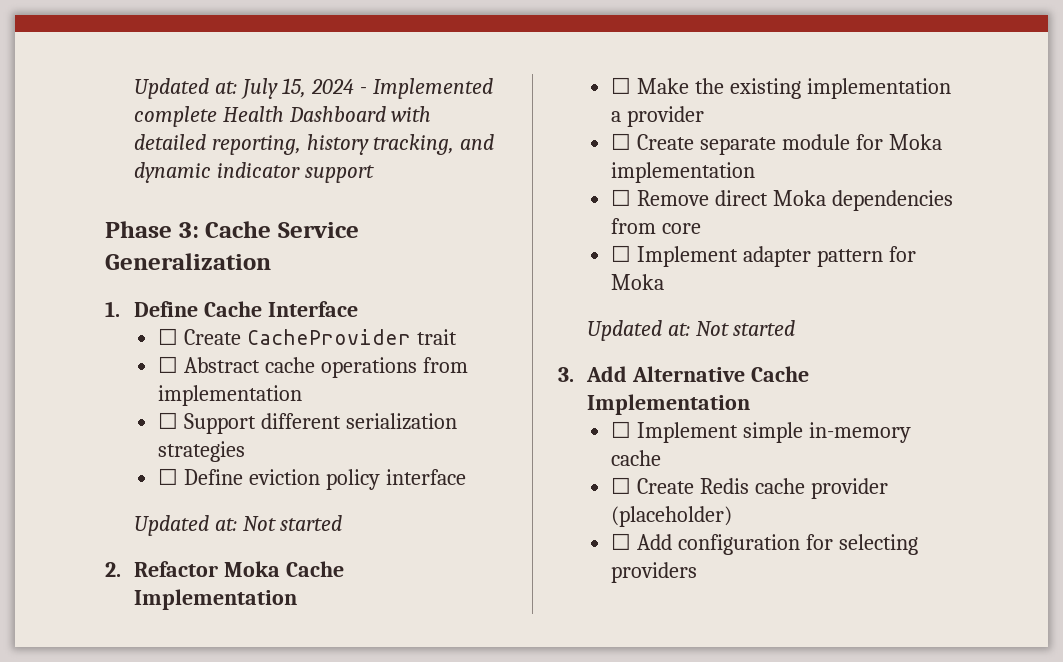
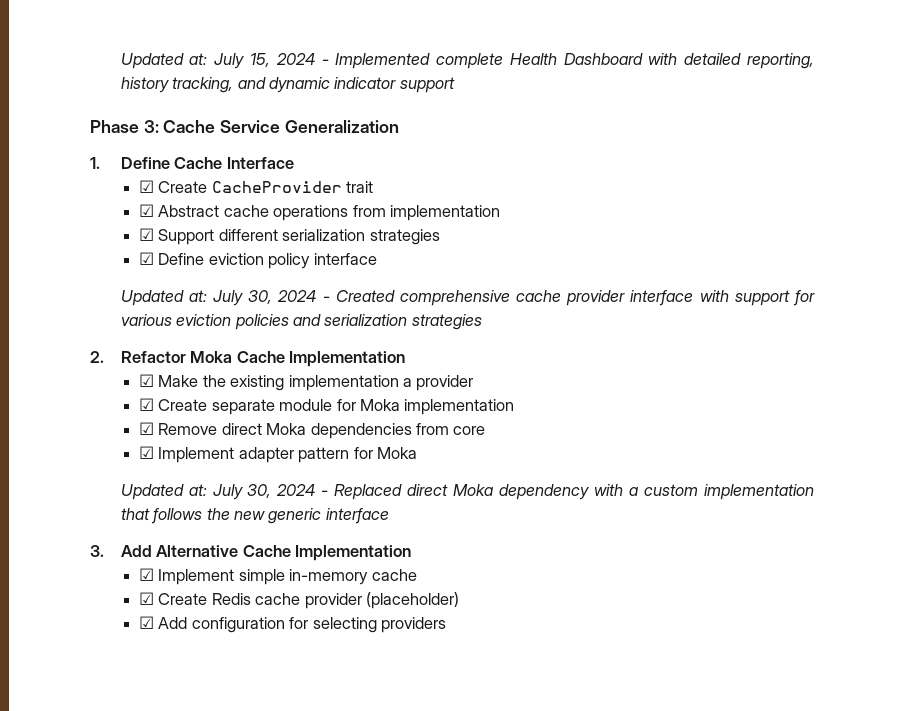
- ☐ Create CacheProvider trait
+ ☑ Create CacheProvider trait
- ☐ Abstract cache operations from implementation
+ ☑ Abstract cache operations from implementation
- ☐ Support different serialization strategies
+ ☑ Support different serialization strategies
- ☐ Define eviction policy interface
- Updated at: Not started
+ ☑ Define eviction policy interface
+ Updated at: July 30, 2024 - Created comprehensive cache provider interface with support for various eviction policies and serialization strategies
- ☐ Make the existing implementation a provider
+ ☑ Make the existing implementation a provider
- ☐ Create separate module for Moka implementation
+ ☑ Create separate module for Moka implementation
- ☐ Remove direct Moka dependencies from core
+ ☑ Remove direct Moka dependencies from core
- ☐ Implement adapter pattern for Moka
- Updated at: Not started
+ ☑ Implement adapter pattern for Moka
+ Updated at: July 30, 2024 - Replaced direct Moka dependency with a custom implementation that follows the new generic interface
- ☐ Implement simple in-memory cache
+ ☑ Implement simple in-memory cache
- ☐ Create Redis cache provider (placeholder)
+ ☑ Create Redis cache provider (placeholder)
- ☐ Add configuration for selecting providers
+ ☑ Add configuration for selecting providers

